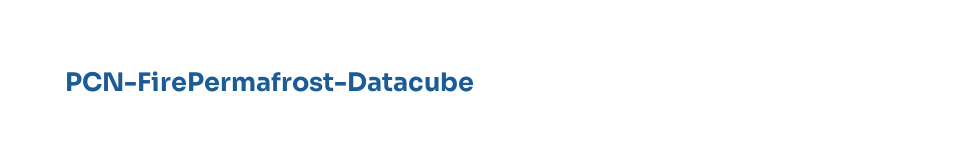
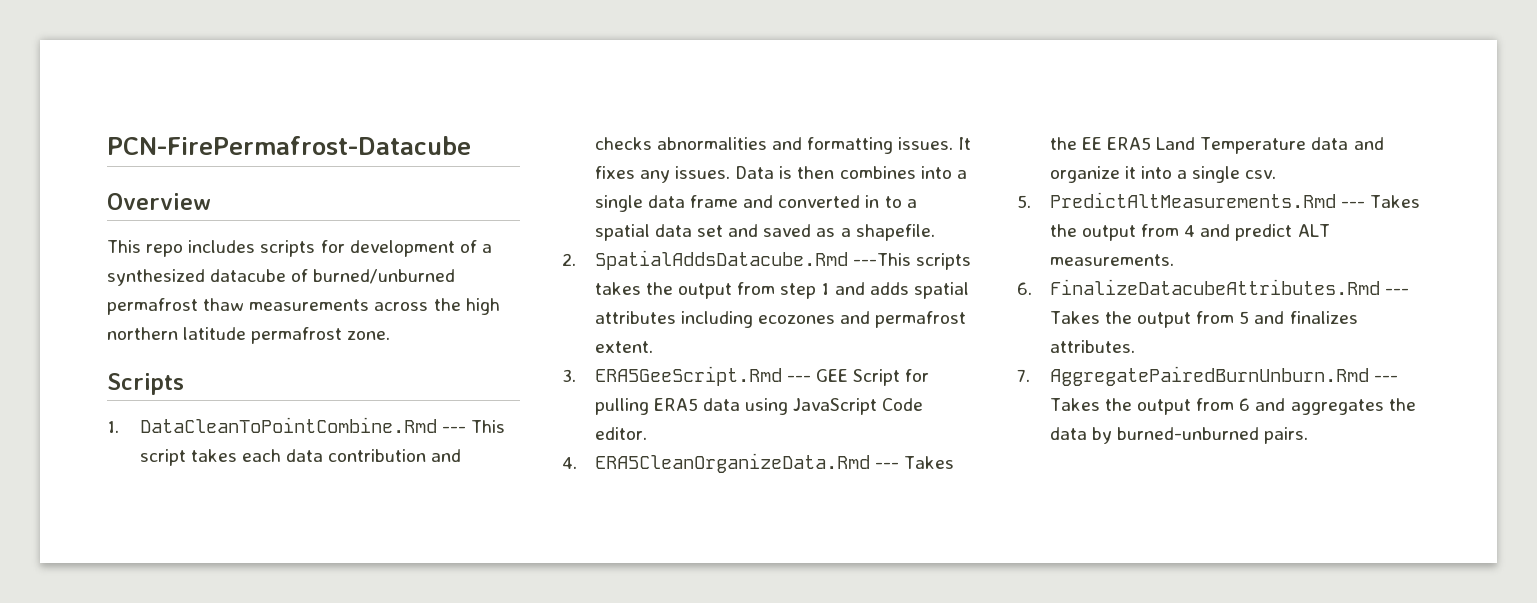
+ Overview
+ This repo includes scripts for development of a synthesized datacube of burned/unburned permafrost thaw measurements across the high northern latitude permafrost zone.
+ Scripts
+ 1. DataCleanToPointCombine.Rmd --- This script takes each data contribution and checks abnormalities and formatting issues. It fixes any issues. Data is then combines into a single data frame and converted in to a spatial data set and saved as a shapefile.
+ 2. SpatialAddsDatacube.Rmd ---This scripts takes the output from step 1 and adds spatial attributes including ecozones and permafrost extent.
+ 3. ERA5GeeScript.Rmd --- GEE Script for pulling ERA5 data using JavaScript Code editor.
+ 4. ERA5CleanOrganizeData.Rmd --- Takes the EE ERA5 Land Temperature data and organize it into a single csv.
+ 5. PredictAltMeasurements.Rmd --- Takes the output from 4 and predict ALT measurements.
+ 6. FinalizeDatacubeAttributes.Rmd --- Takes the output from 5 and finalizes attributes.
+ 7. AggregatePairedBurnUnburn.Rmd --- Takes the output from 6 and aggregates the data by burned-unburned pairs.

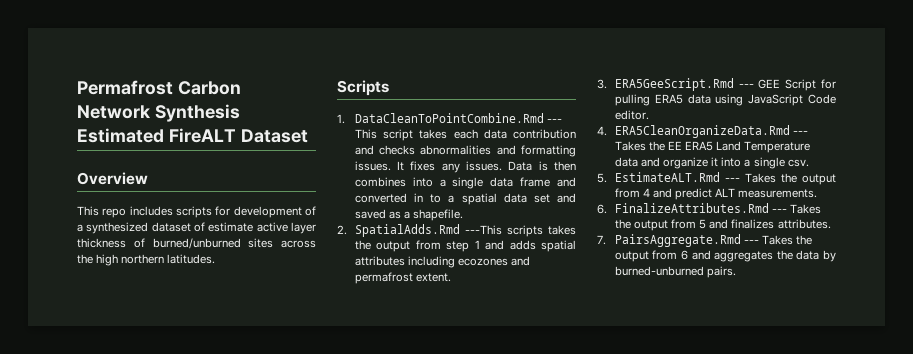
- PCN-FirePermafrost-Datacube
+ Permafrost Carbon Network Synthesis Estimated FireALT Dataset
- This repo includes scripts for development of a synthesized datacube of burned/unburned permafrost thaw measurements across the high northern latitude permafrost zone.
+ This repo includes scripts for development of a synthesized dataset of estimate active layer thickness of burned/unburned sites across the high northern latitudes.
- 2. SpatialAddsDatacube.Rmd ---This scripts takes the output from step 1 and adds spatial attributes including ecozones and permafrost extent.
+ 2. SpatialAdds.Rmd ---This scripts takes the output from step 1 and adds spatial attributes including ecozones and permafrost extent.
- 5. PredictAltMeasurements.Rmd --- Takes the output from 4 and predict ALT measurements.
+ 5. EstimateALT.Rmd --- Takes the output from 4 and predict ALT measurements.
- 6. FinalizeDatacubeAttributes.Rmd --- Takes the output from 5 and finalizes attributes.
+ 6. FinalizeAttributes.Rmd --- Takes the output from 5 and finalizes attributes.
- 7. AggregatePairedBurnUnburn.Rmd --- Takes the output from 6 and aggregates the data by burned-unburned pairs.
+ 7. PairsAggregate.Rmd --- Takes the output from 6 and aggregates the data by burned-unburned pairs.

